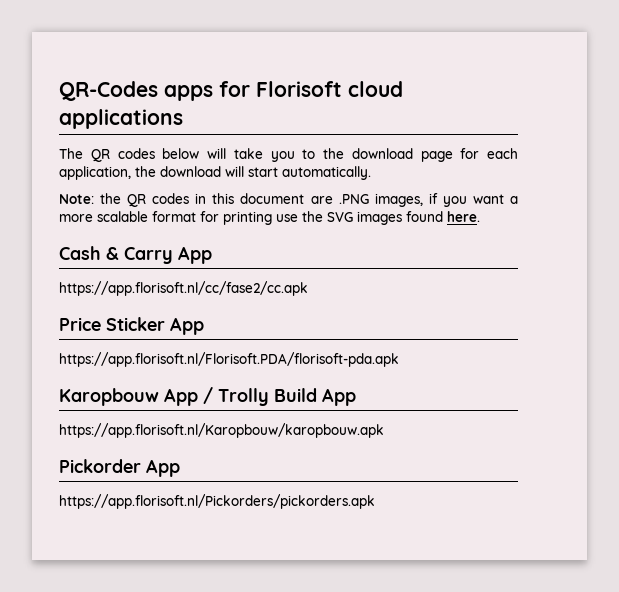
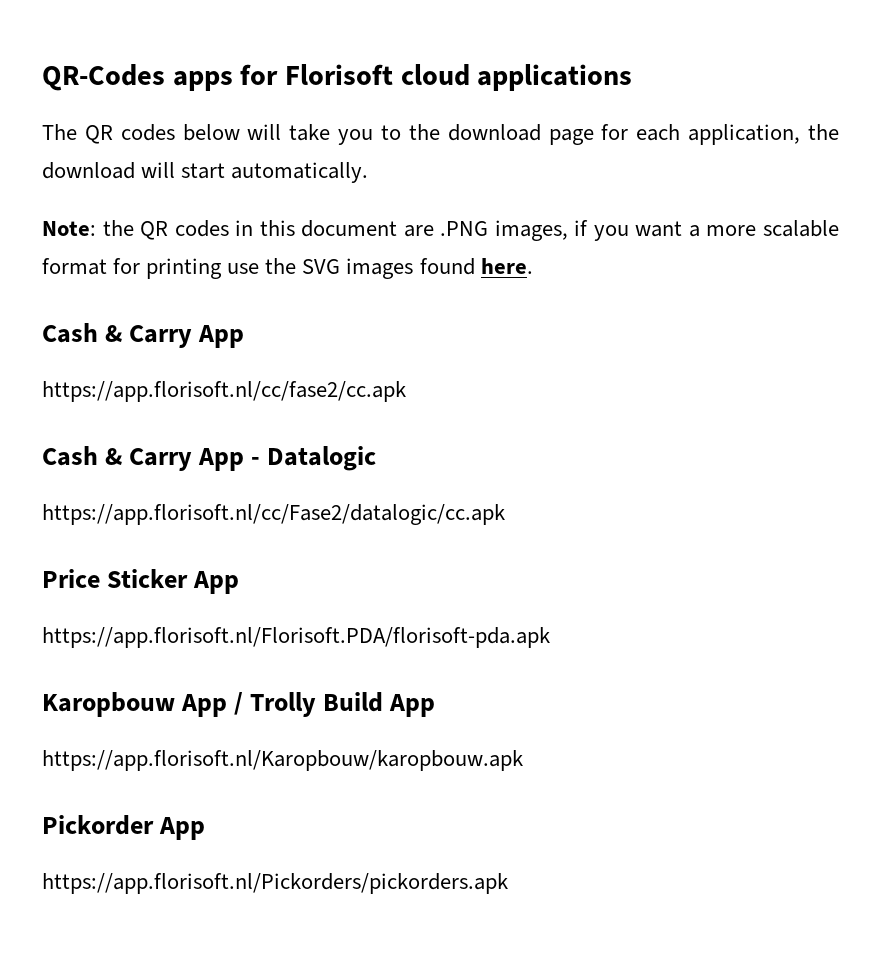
+ Cash & Carry App - Datalogic
+ https://app.florisoft.nl/cc/Fase2/datalogic/cc.apk

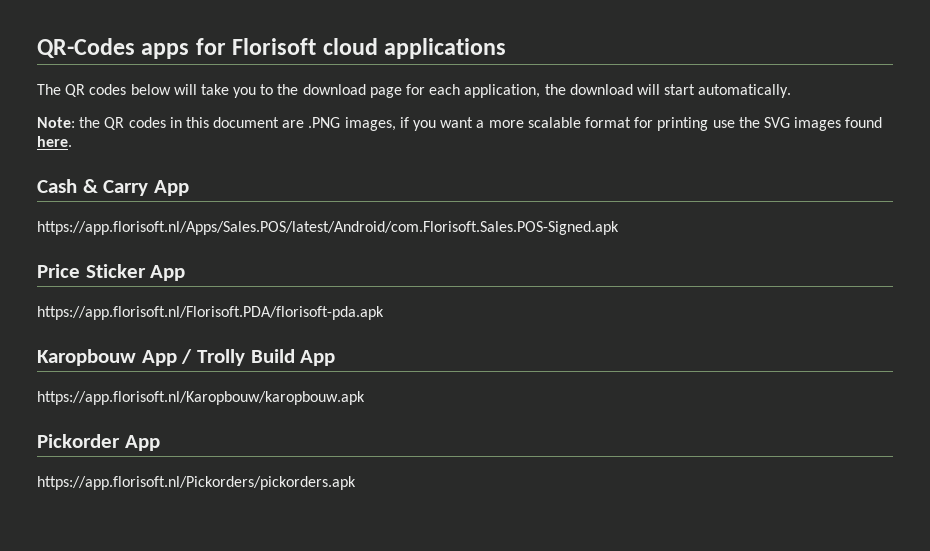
- https://app.florisoft.nl/cc/fase2/cc.apk
- Cash & Carry App - Datalogic
- https://app.florisoft.nl/cc/Fase2/datalogic/cc.apk
+ https://app.florisoft.nl/Apps/Sales.POS/latest/Android/com.Florisoft.Sales.POS-Signed.apk

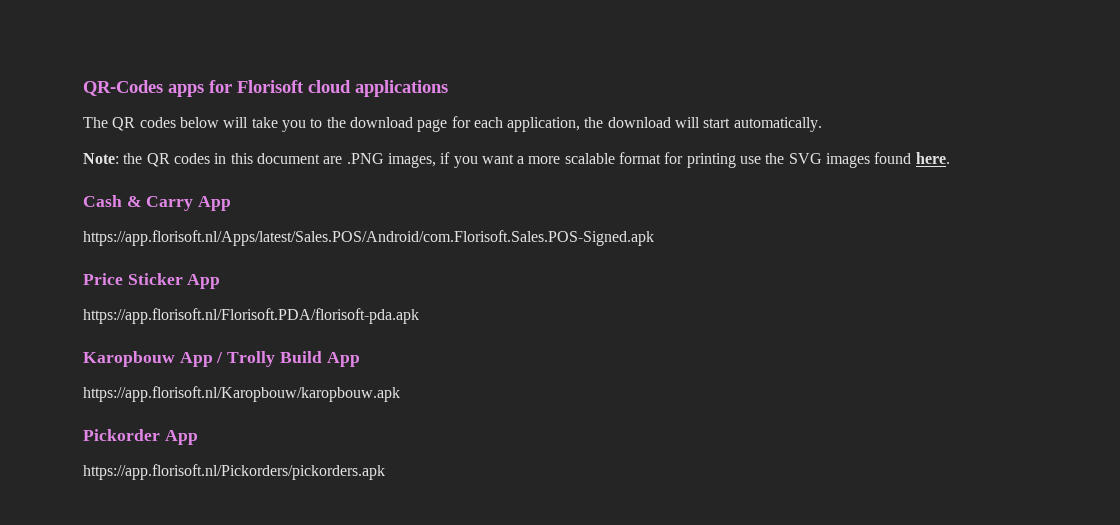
- https://app.florisoft.nl/Apps/Sales.POS/latest/Android/com.Florisoft.Sales.POS-Signed.apk
+ https://app.florisoft.nl/Apps/latest/Sales.POS/Android/com.Florisoft.Sales.POS-Signed.apk

